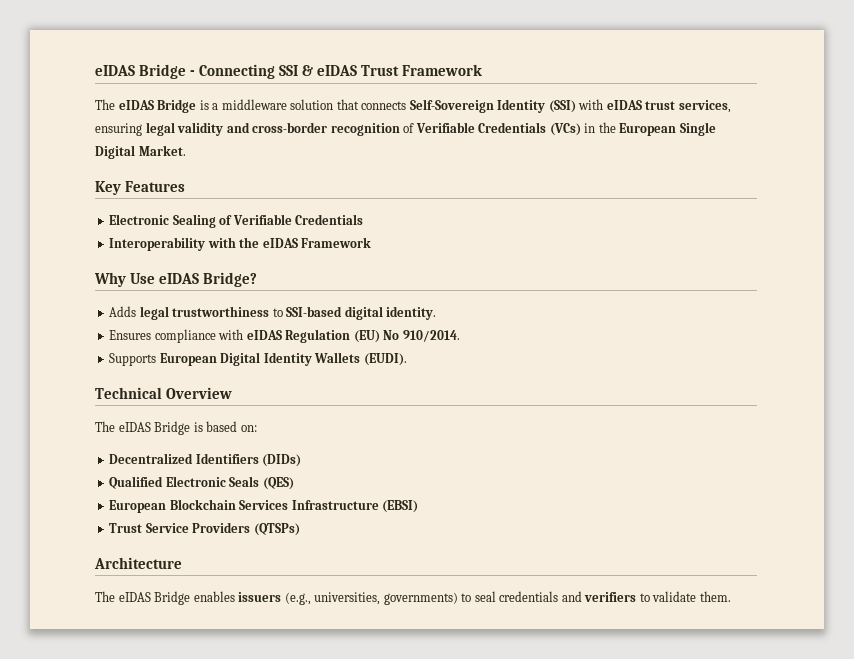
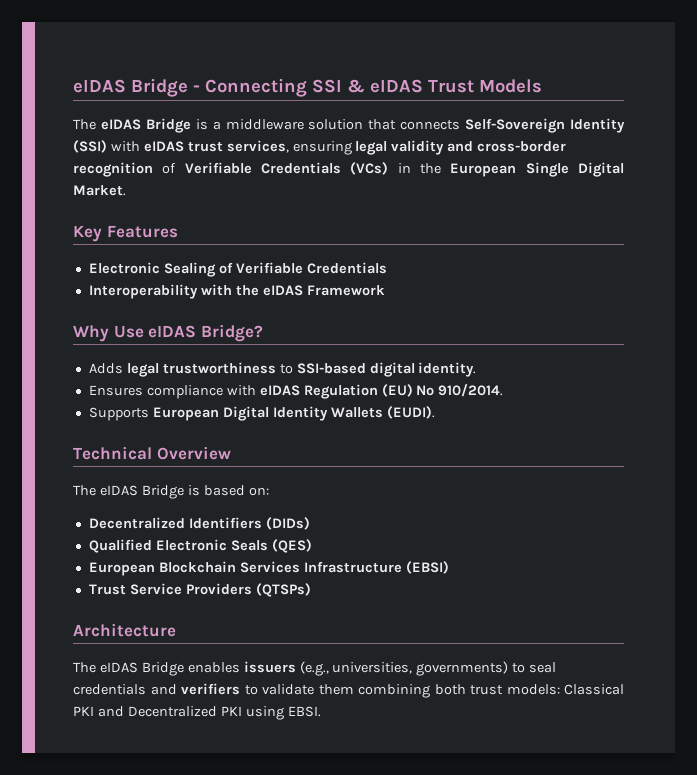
- eIDAS Bridge - Connecting SSI & eIDAS Trust Framework
+ eIDAS Bridge - Connecting SSI & eIDAS Trust Models
- The eIDAS Bridge enables issuers (e.g., universities, governments) to seal credentials and verifiers to validate them.
+ The eIDAS Bridge enables issuers (e.g., universities, governments) to seal credentials and verifiers to validate them combining both trust models: Classical PKI and Decentralized PKI using EBSI.

